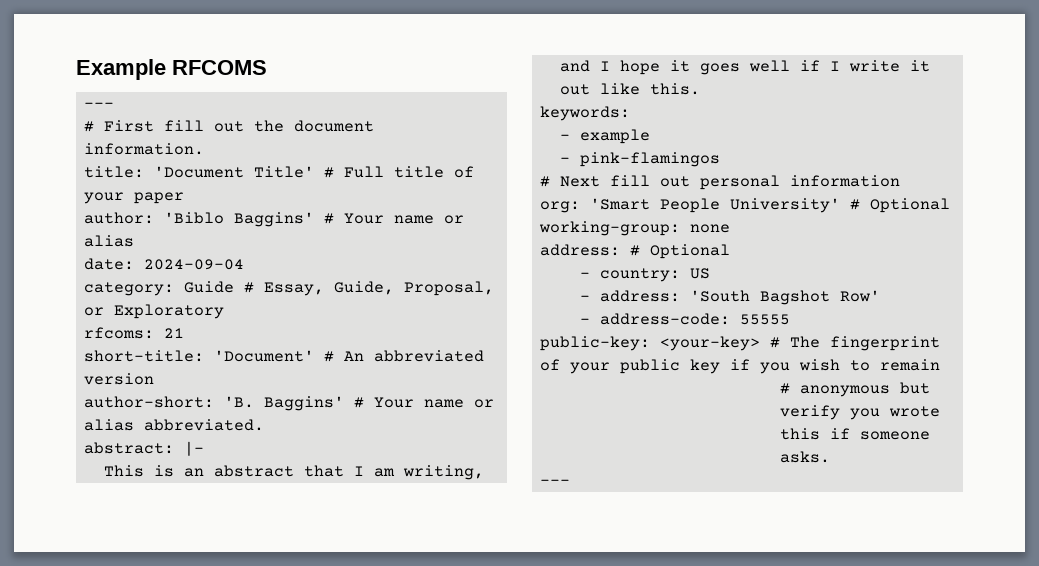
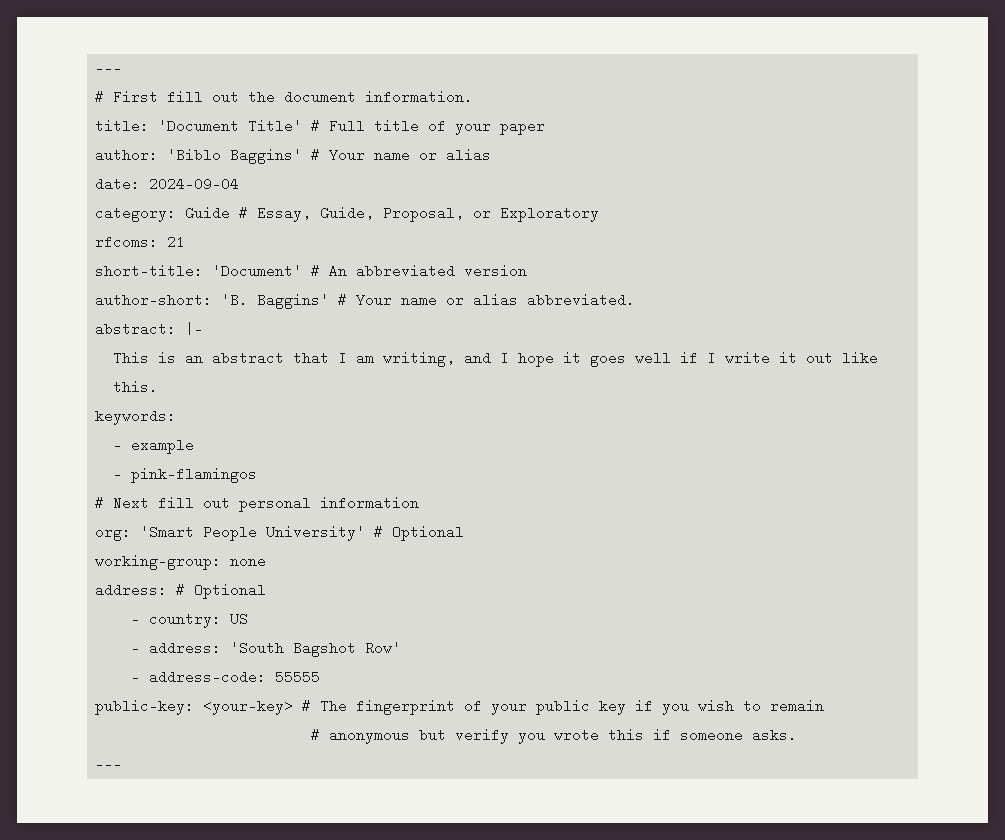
- Example RFCOMS

